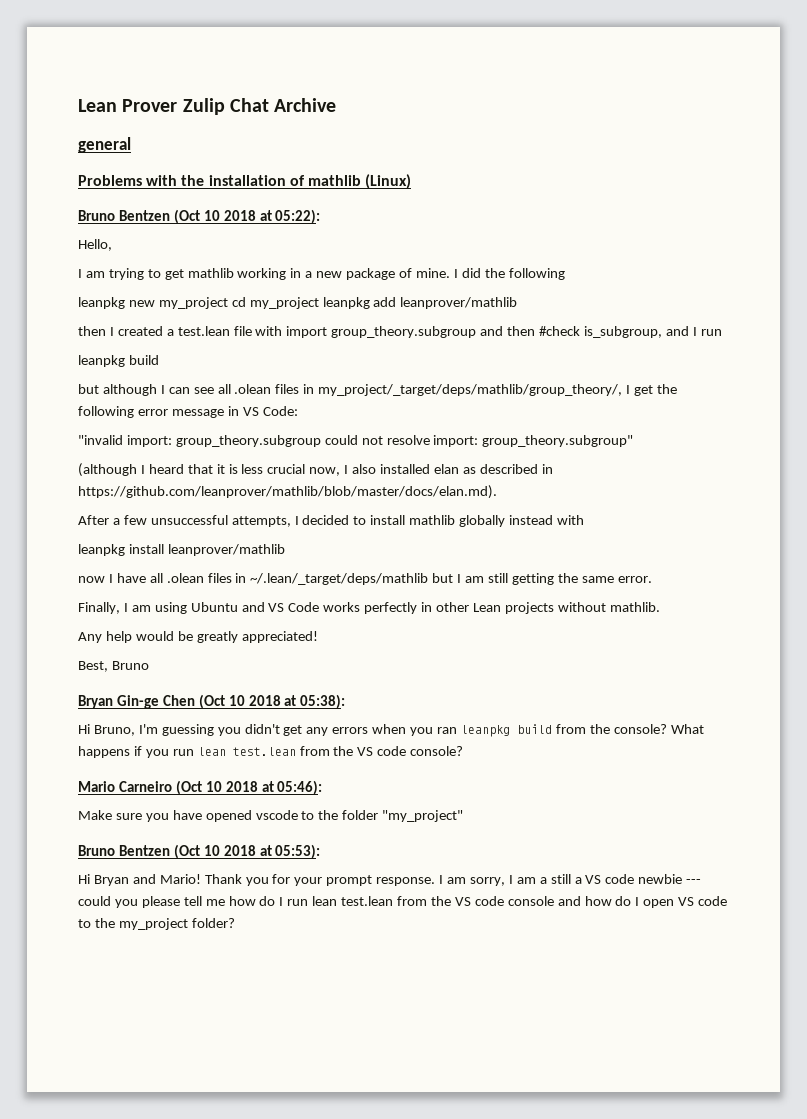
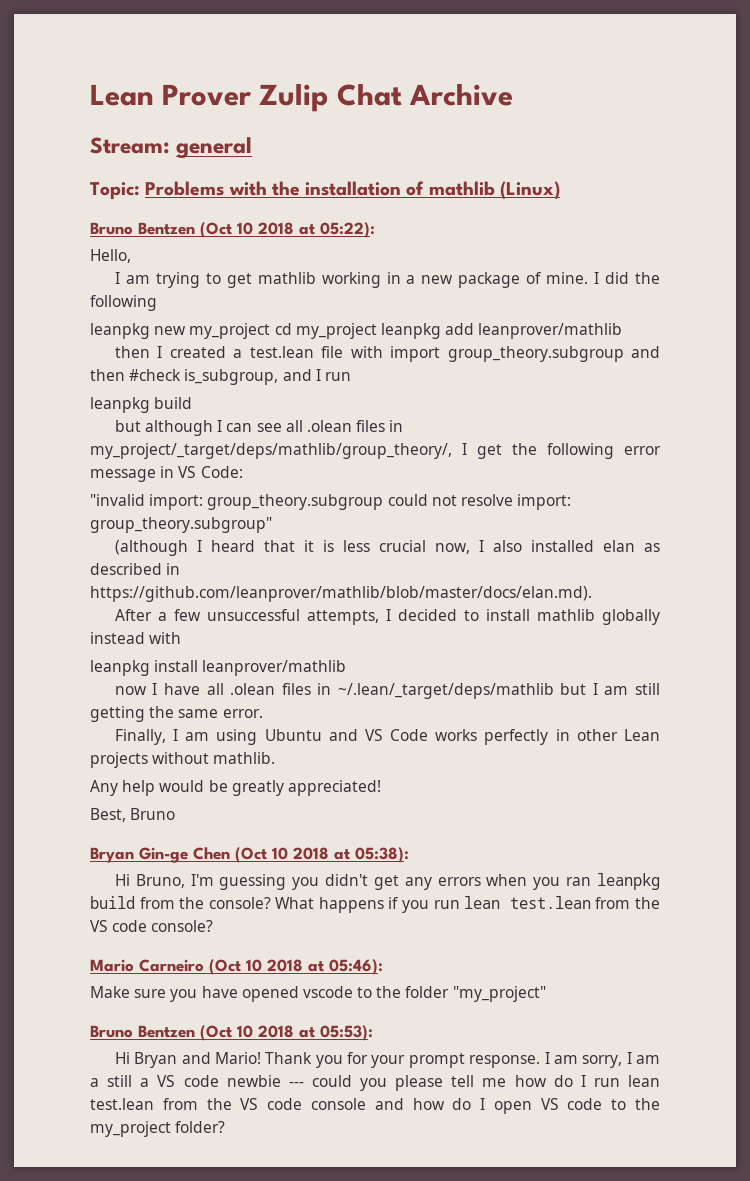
- general
+ Stream: general
- Problems with the installation of mathlib (Linux)
+ Topic: Problems with the installation of mathlib (Linux)

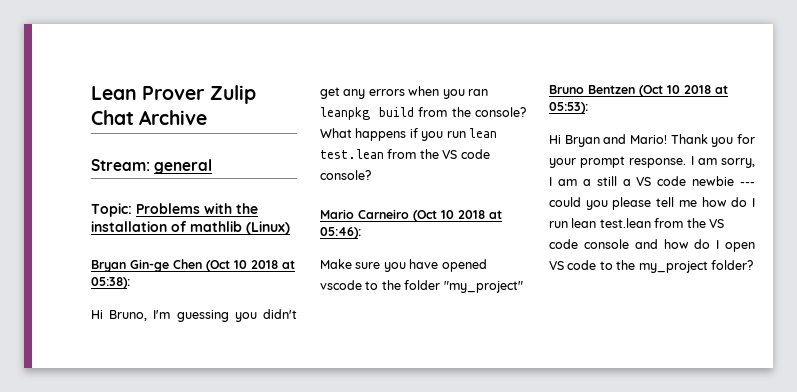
- Bruno Bentzen (Oct 10 2018 at 05:22):
- Hello,
- I am trying to get mathlib working in a new package of mine. I did the following
- leanpkg new my_project cd my_project leanpkg add leanprover/mathlib
- then I created a test.lean file with import group_theory.subgroup and then #check is_subgroup, and I run
- leanpkg build
- but although I can see all .olean files in my_project/_target/deps/mathlib/group_theory/, I get the following error message in VS Code:
- "invalid import: group_theory.subgroup could not resolve import: group_theory.subgroup"
- (although I heard that it is less crucial now, I also installed elan as described in https://github.com/leanprover/mathlib/blob/master/docs/elan.md).
- After a few unsuccessful attempts, I decided to install mathlib globally instead with
- leanpkg install leanprover/mathlib
- now I have all .olean files in ~/.lean/_target/deps/mathlib but I am still getting the same error.
- Finally, I am using Ubuntu and VS Code works perfectly in other Lean projects without mathlib.
- Any help would be greatly appreciated!
- Best, Bruno

